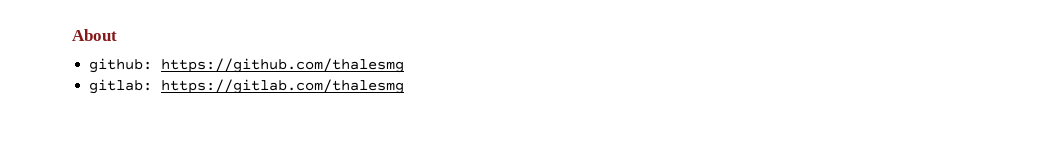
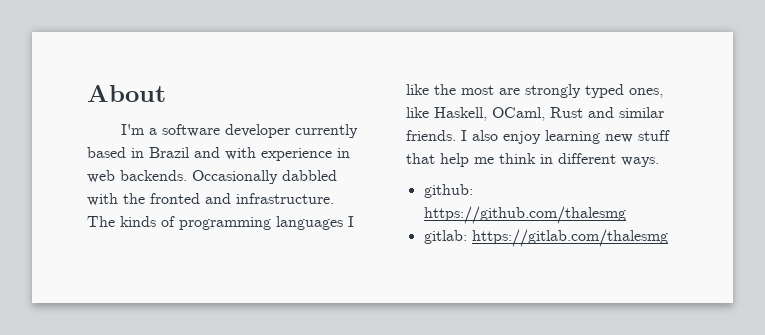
+ I'm a software developer currently based in Brazil and with experience in web backends. Occasionally dabbled with the fronted and infrastructure. The kinds of programming languages I like the most are strongly typed ones, like Haskell, OCaml, Rust and similar friends. I also enjoy learning new stuff that help me think in different ways.

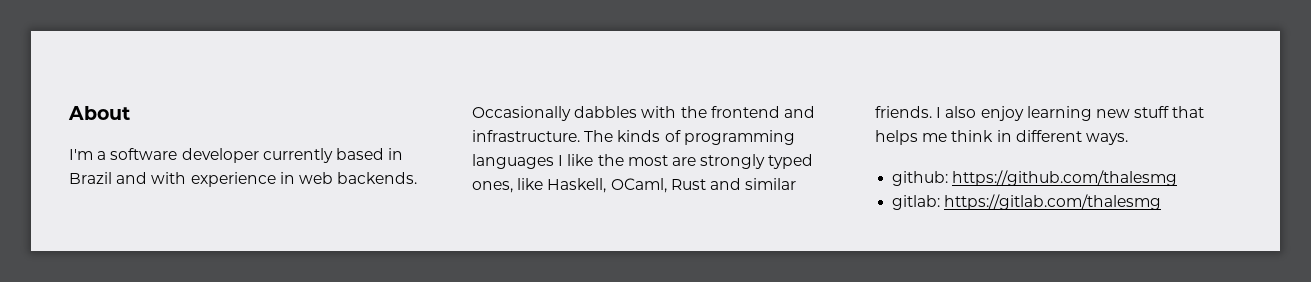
- Occasionally dabbled with the fronted and infrastructure.
+ Occasionally dabbles with the frontend and infrastructure.
- I also enjoy learning new stuff that help me think in different ways.
+ I also enjoy learning new stuff that helps me think in different ways.

